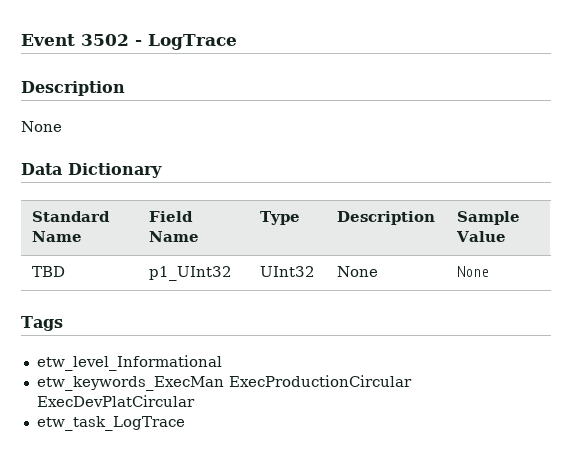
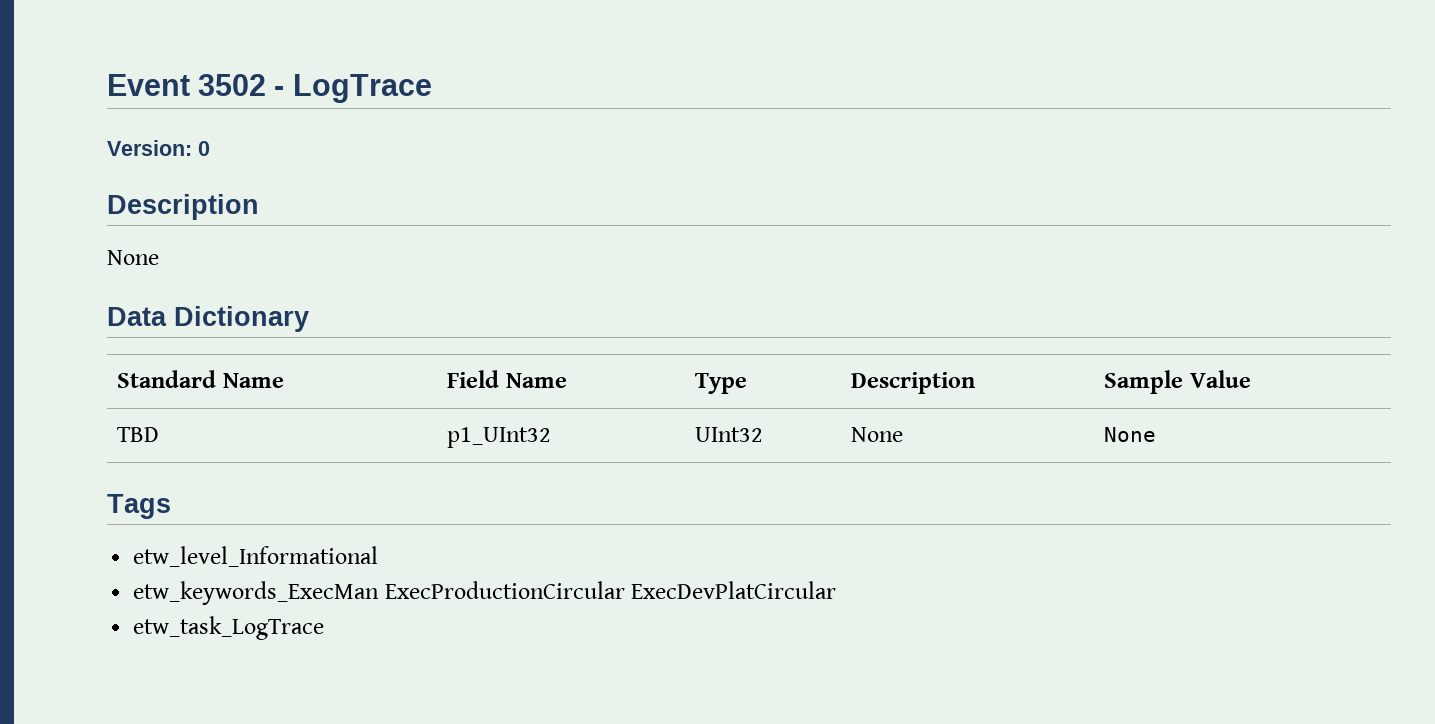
+ Version: 0

